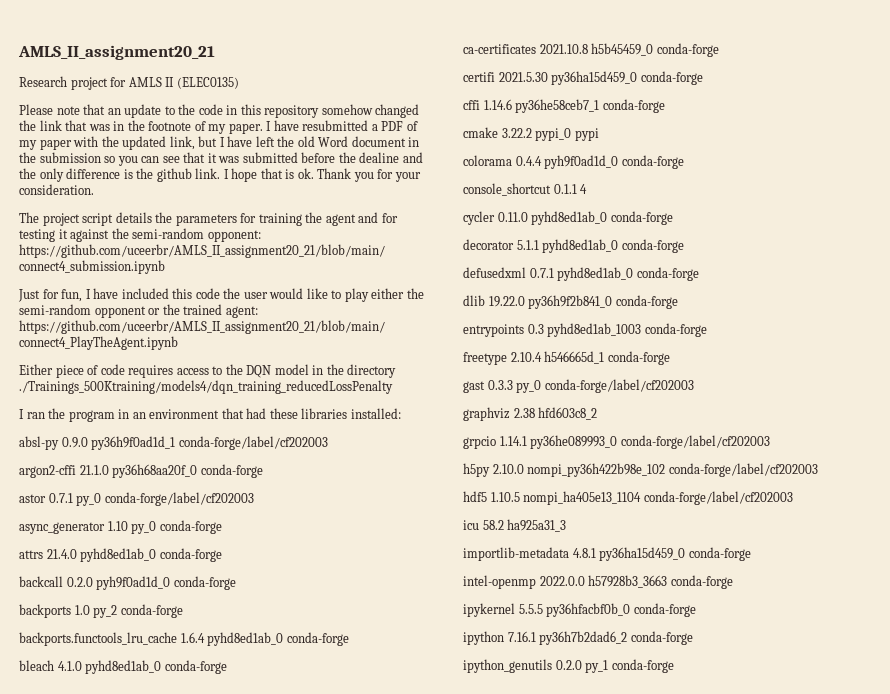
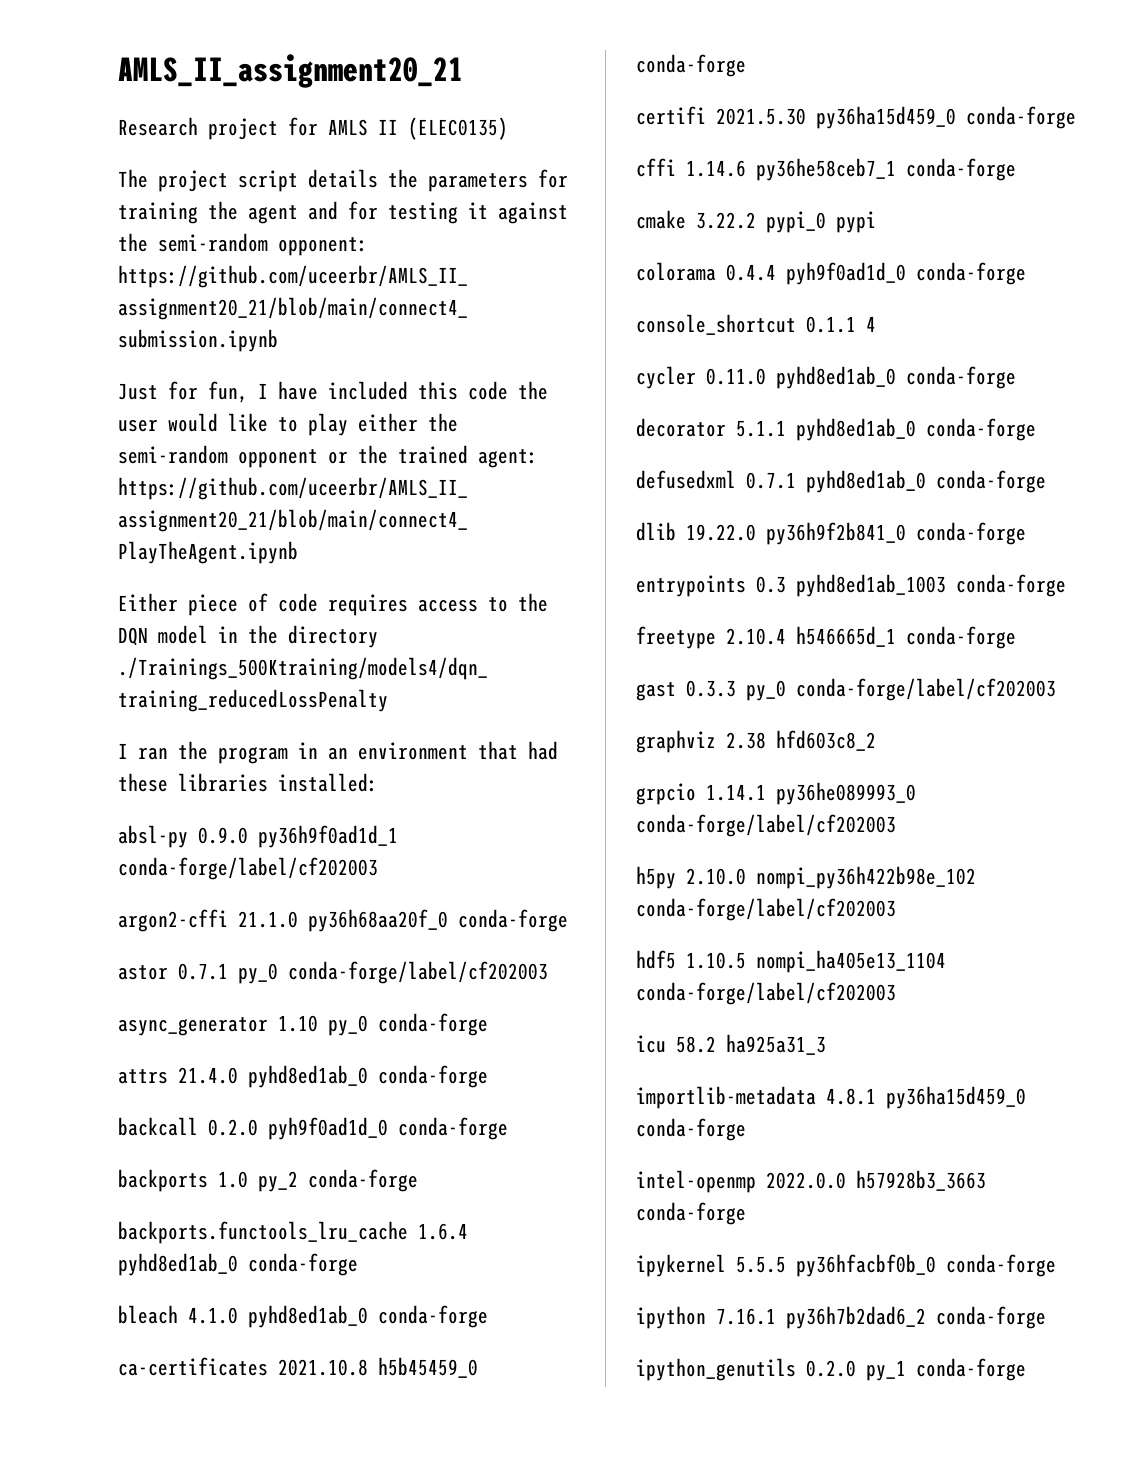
- Please note that an update to the code in this repository somehow changed the link that was in the footnote of my paper. I have resubmitted a PDF of my paper with the updated link, but I have left the old Word document in the submission so you can see that it was submitted before the dealine and the only difference is the github link. I hope that is ok. Thank you for your consideration.

